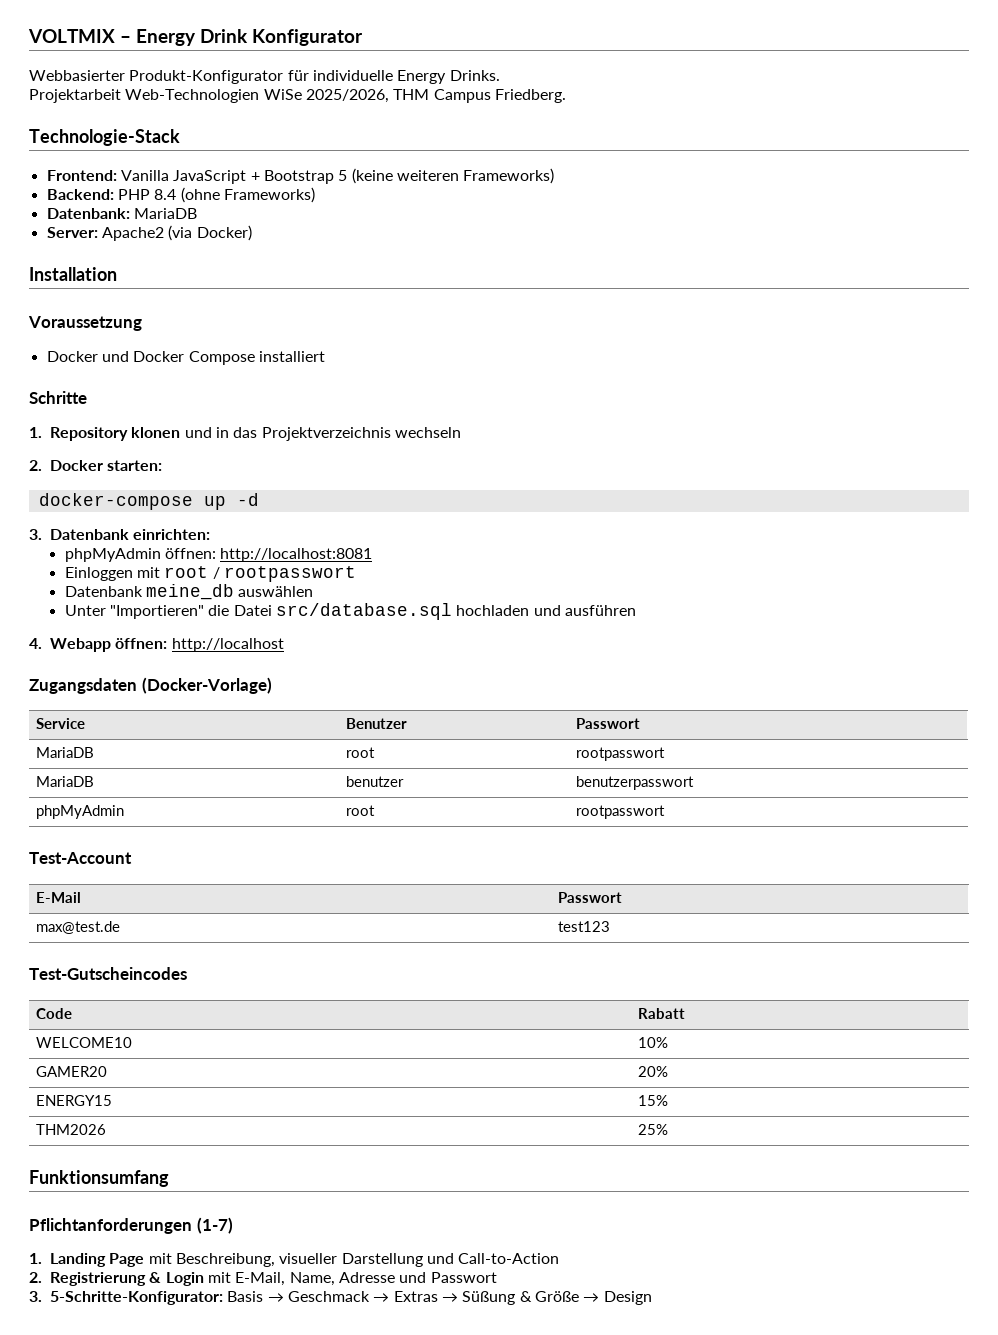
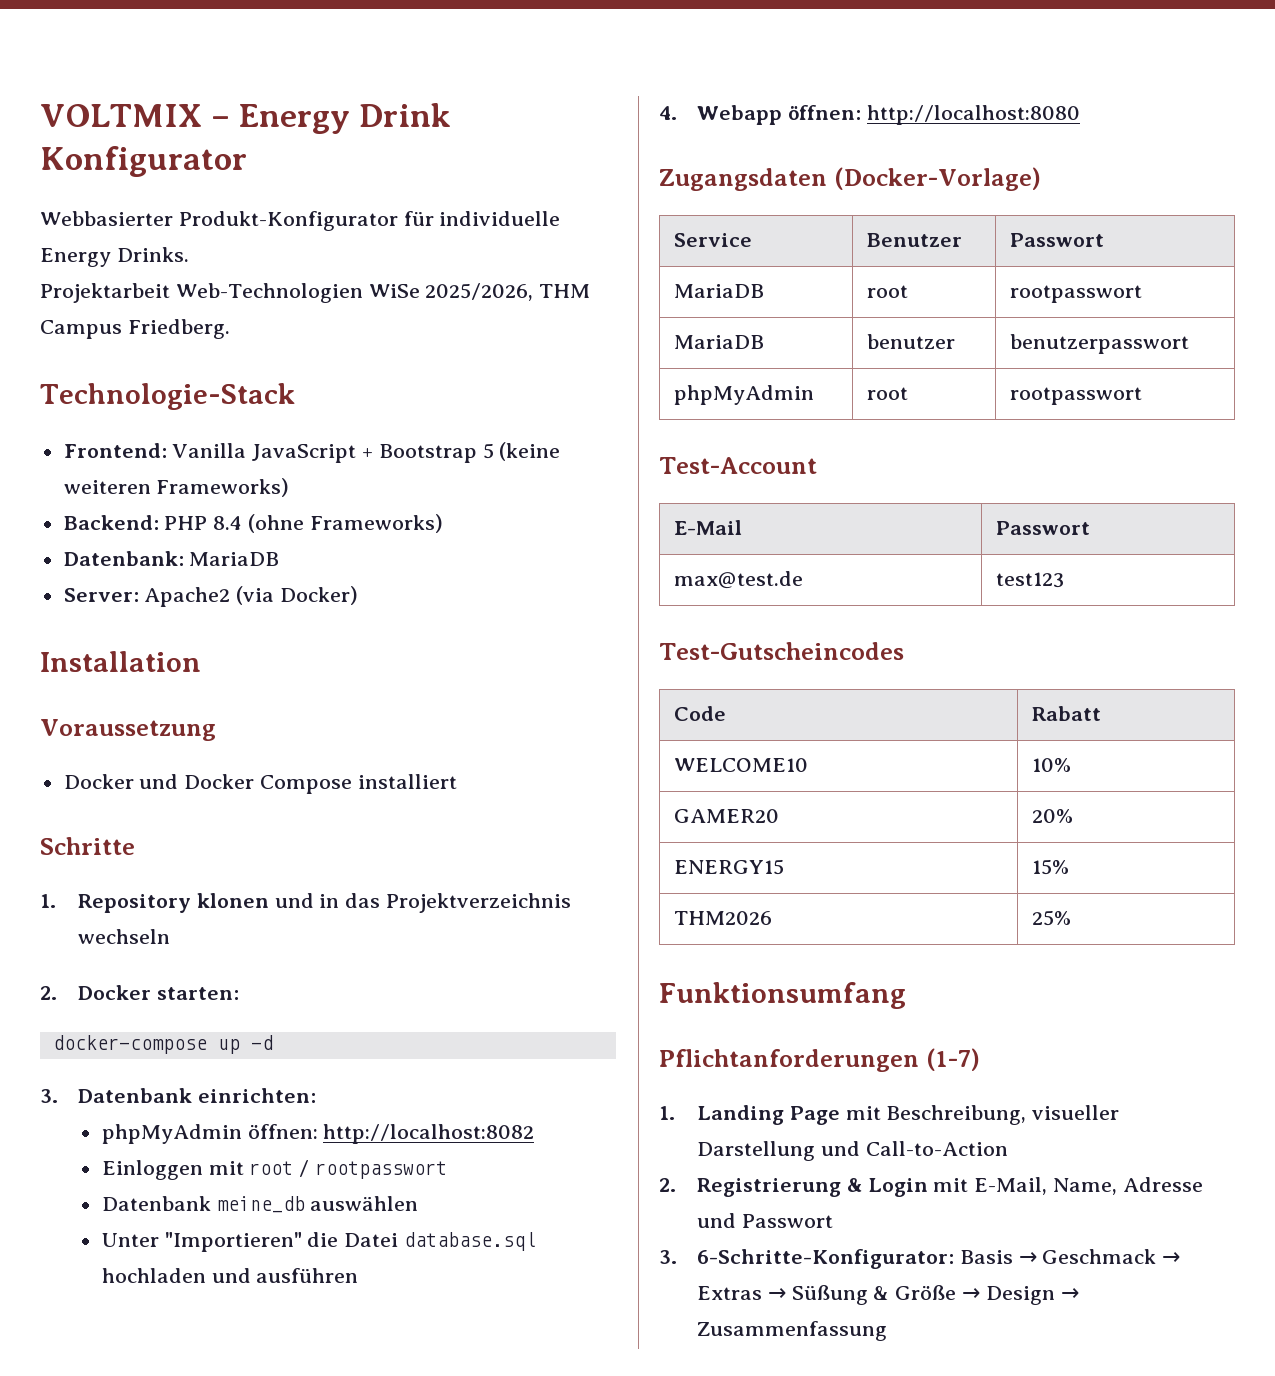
- phpMyAdmin öffnen: http://localhost:8081
+ phpMyAdmin öffnen: http://localhost:8082
- Unter "Importieren" die Datei src/database.sql hochladen und ausführen
+ Unter "Importieren" die Datei database.sql hochladen und ausführen
- 4. Webapp öffnen: http://localhost
+ 4. Webapp öffnen: http://localhost:8080
- 3. 5-Schritte-Konfigurator: Basis → Geschmack → Extras → Süßung & Größe → Design
+ 3. 6-Schritte-Konfigurator: Basis → Geschmack → Extras → Süßung & Größe → Design → Zusammenfassung

